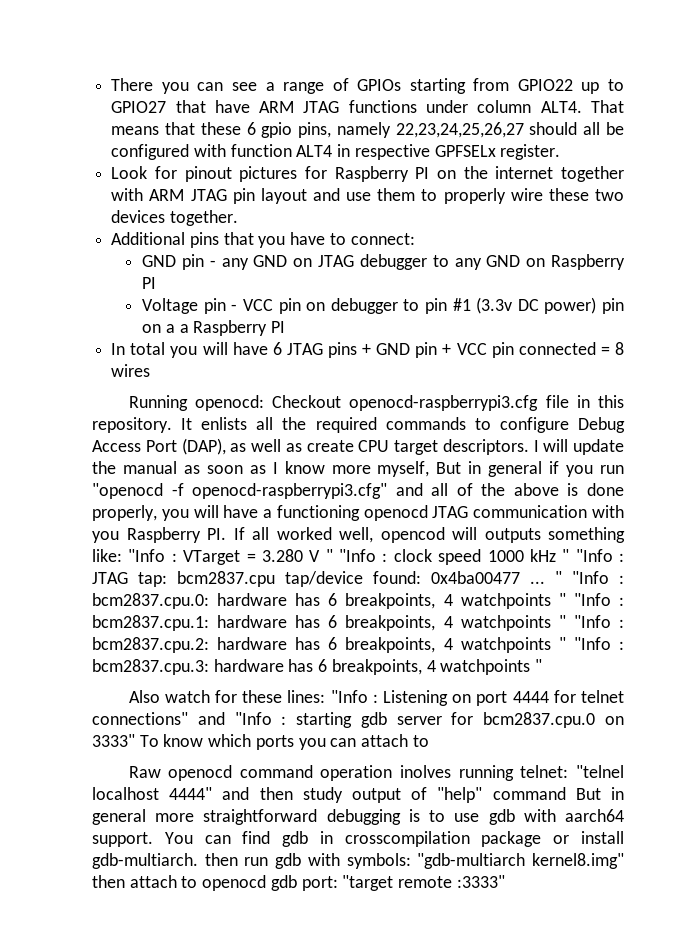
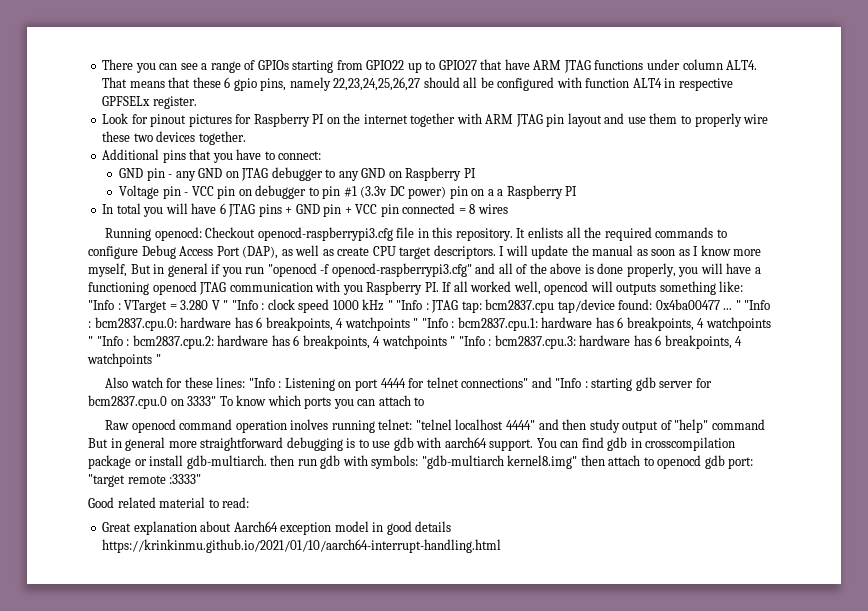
+ Good related material to read:
+ Great explanation about Aarch64 exception model in good details https://krinkinmu.github.io/2021/01/10/aarch64-interrupt-handling.html

